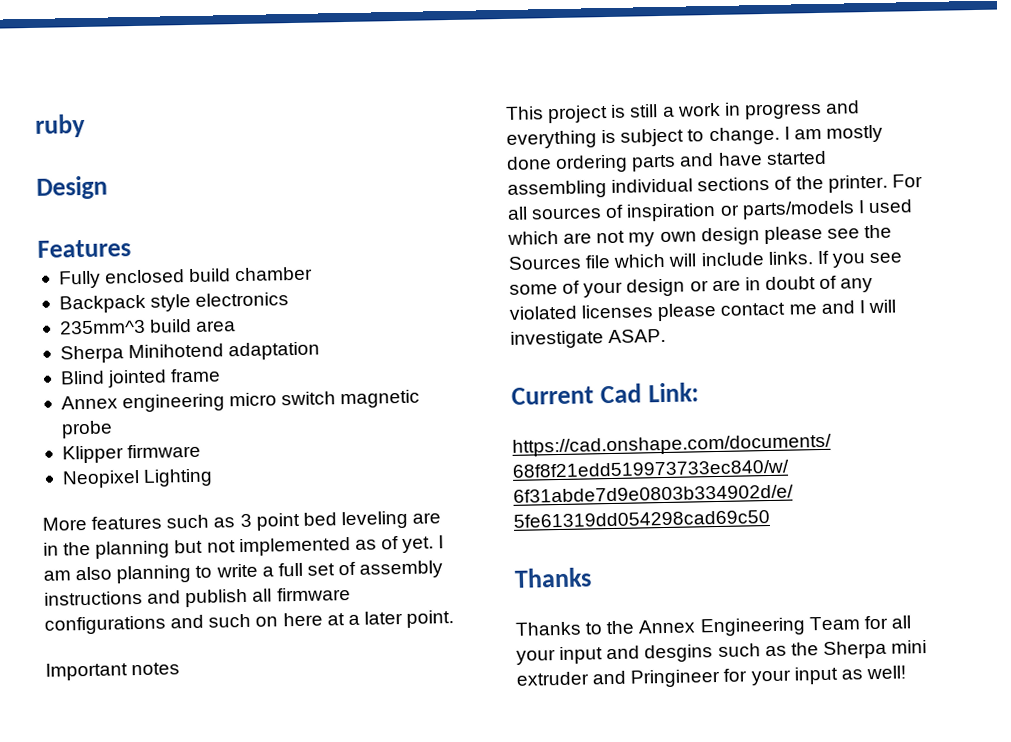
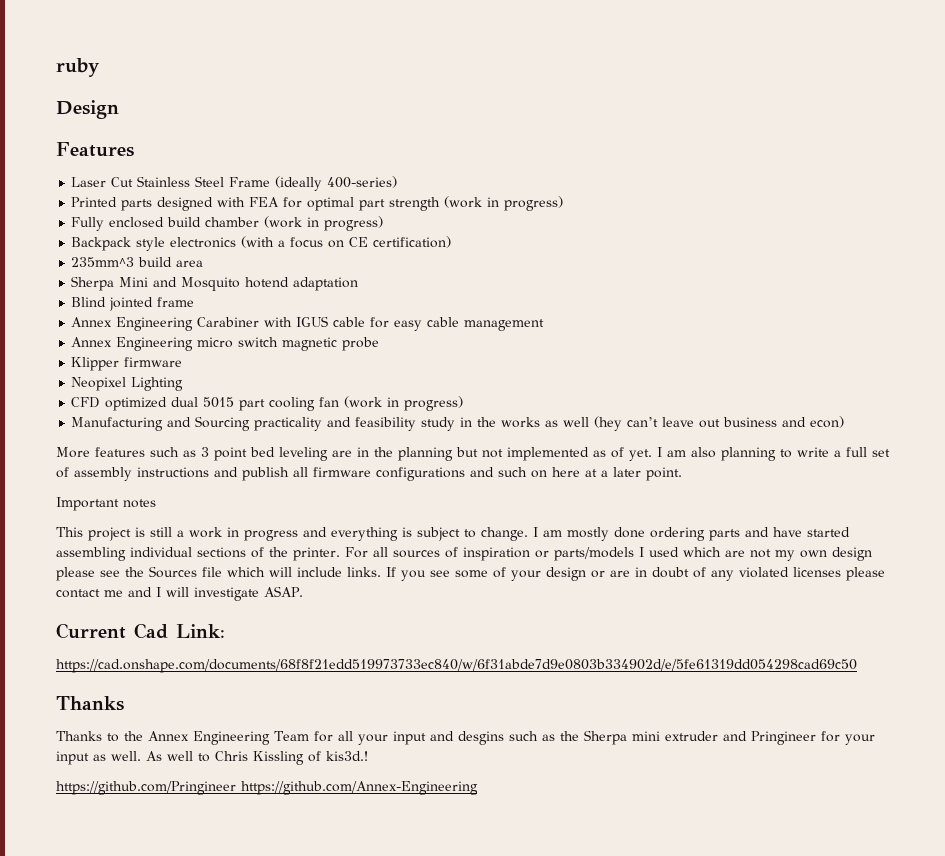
+ Laser Cut Stainless Steel Frame (ideally 400-series)
+ Printed parts designed with FEA for optimal part strength (work in progress)
- Fully enclosed build chamber
+ Fully enclosed build chamber (work in progress)
- Backpack style electronics
+ Backpack style electronics (with a focus on CE certification)
- Sherpa Minihotend adaptation
+ Sherpa Mini and Mosquito hotend adaptation
- Annex engineering micro switch magnetic probe
+ Annex Engineering Carabiner with IGUS cable for easy cable management
+ Annex Engineering micro switch magnetic probe
+ CFD optimized dual 5015 part cooling fan (work in progress)
+ Manufacturing and Sourcing practicality and feasibility study in the works as well (hey can’t leave out business and econ)
- Thanks to the Annex Engineering Team for all your input and desgins such as the Sherpa mini extruder and Pringineer for your input as well!
+ Thanks to the Annex Engineering Team for all your input and desgins such as the Sherpa mini extruder and Pringineer for your input as well. As well to Chris Kissling of kis3d.!
+ https://github.com/Pringineer https://github.com/Annex-Engineering

